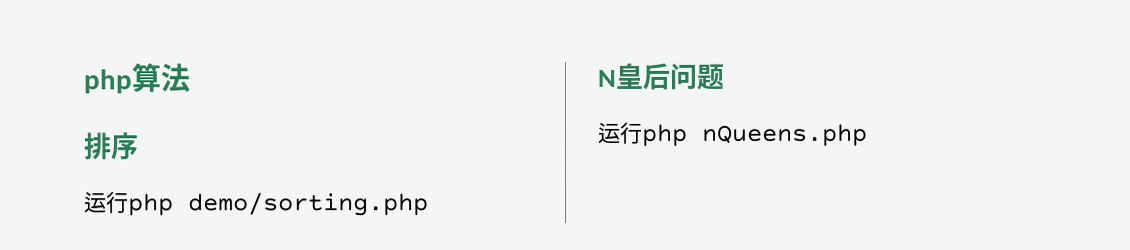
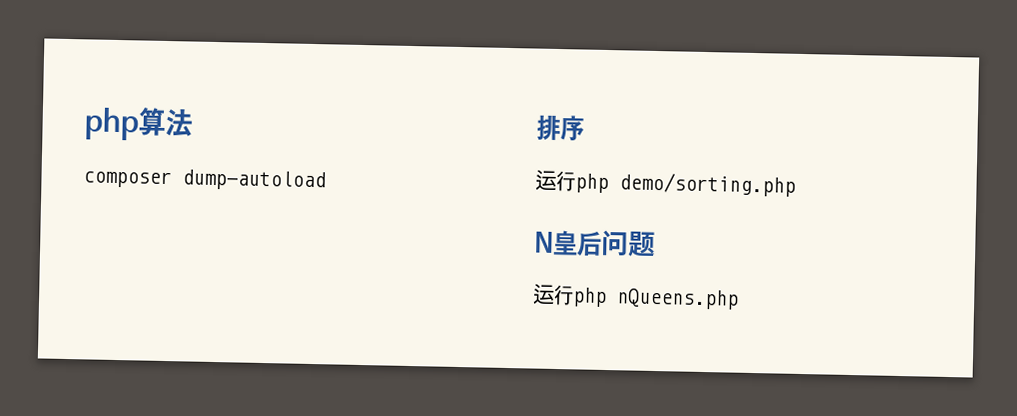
+ composer dump-autoload

